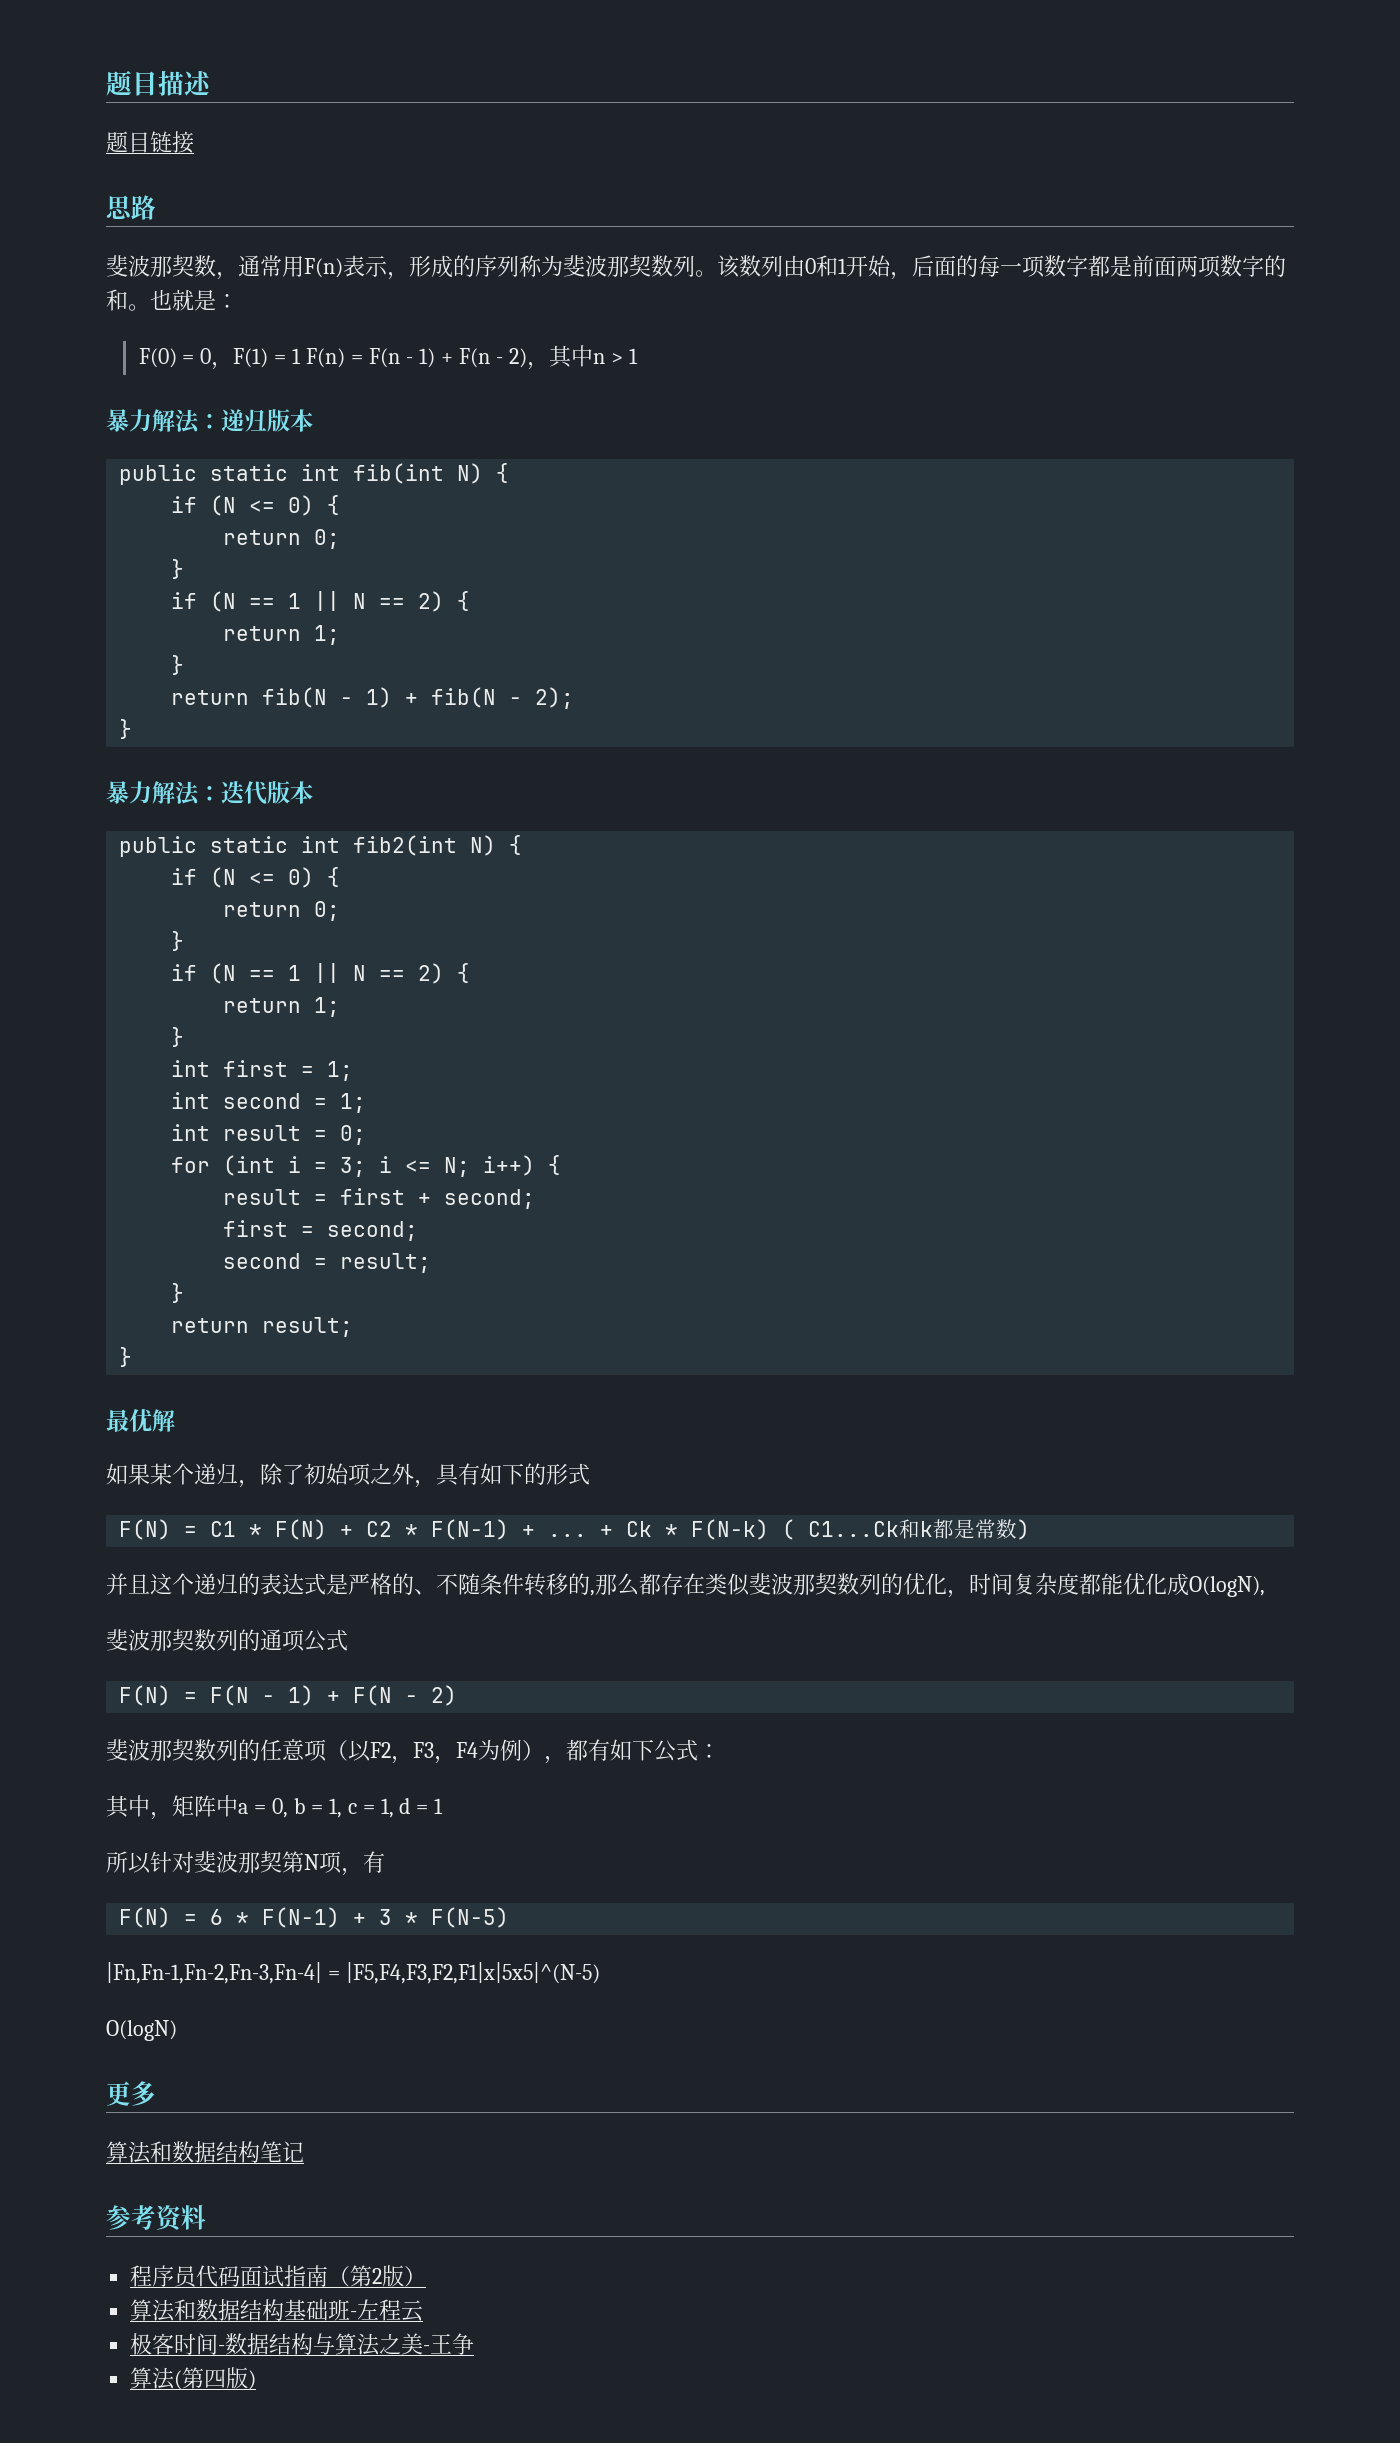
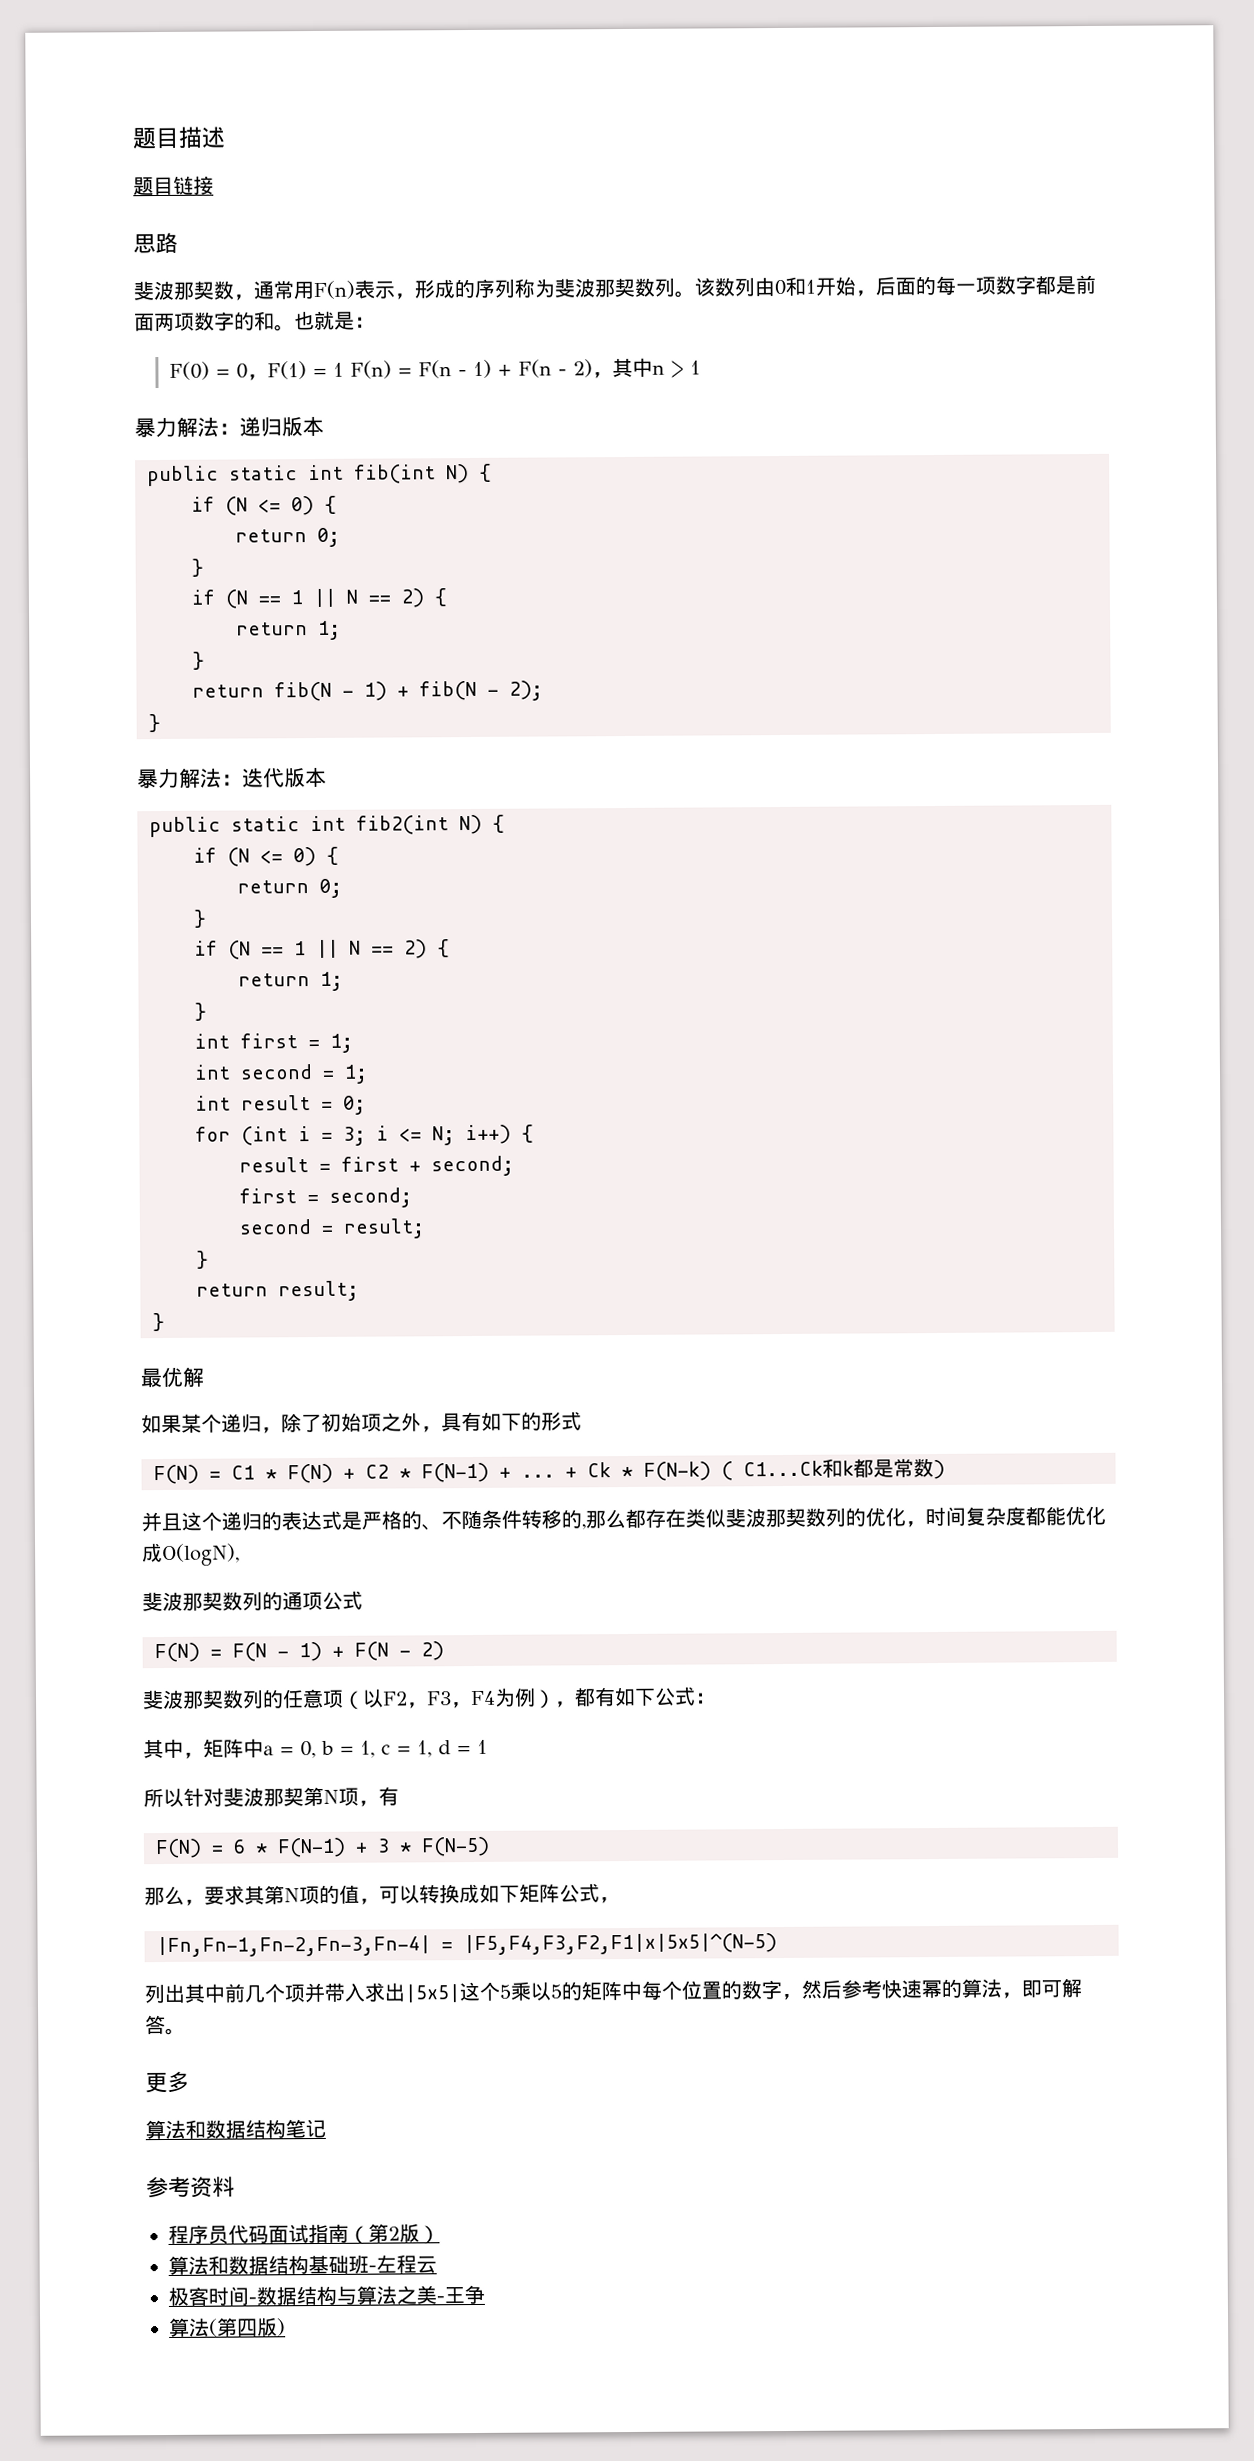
+ 那么，要求其第N项的值，可以转换成如下矩阵公式，
  |Fn,Fn-1,Fn-2,Fn-3,Fn-4| = |F5,F4,F3,F2,F1|x|5x5|^(N-5)
- O(logN)
+ 列出其中前几个项并带入求出|5x5|这个5乘以5的矩阵中每个位置的数字，然后参考快速幂的算法，即可解答。

